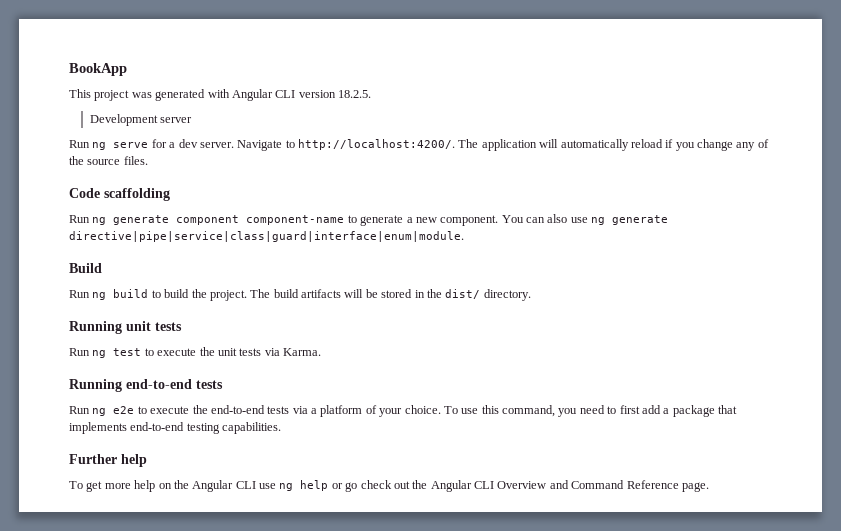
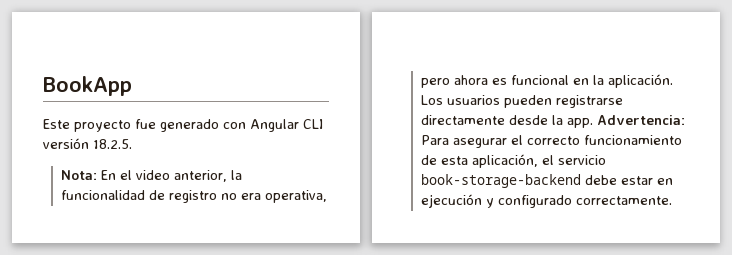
- This project was generated with Angular CLI version 18.2.5.
+ Este proyecto fue generado con Angular CLI versión 18.2.5.
- Development server
- Run ng serve for a dev server. Navigate to http://localhost:4200/. The application will automatically reload if you change any of the source files.
- Code scaffolding
- Run ng generate component component-name to generate a new component. You can also use ng generate directive|pipe|service|class|guard|interface|enum|module.
- Build
- Run ng build to build the project. The build artifacts will be stored in the dist/ directory.
- Running unit tests
- Run ng test to execute the unit tests via Karma.
- Running end-to-end tests
- Run ng e2e to execute the end-to-end tests via a platform of your choice. To use this command, you need to first add a package that implements end-to-end testing capabilities.
- Further help
- To get more help on the Angular CLI use ng help or go check out the Angular CLI Overview and Command Reference page.
+ Nota: En el video anterior, la funcionalidad de registro no era operativa, pero ahora es funcional en la aplicación. Los usuarios pueden registrarse directamente desde la app. Advertencia: Para asegurar el correcto funcionamiento de esta aplicación, el servicio book-storage-backend debe estar en ejecución y configurado correctamente.

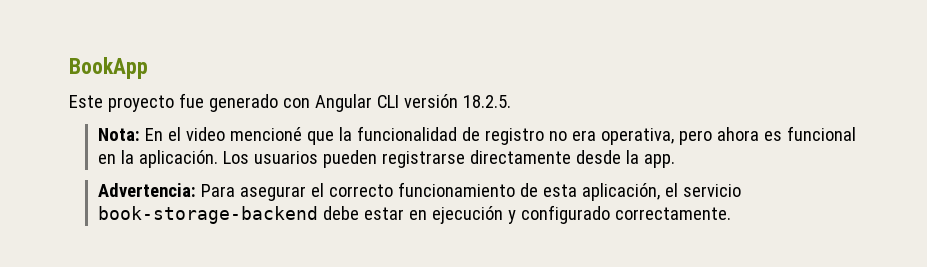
- Nota: En el video anterior, la funcionalidad de registro no era operativa, pero ahora es funcional en la aplicación.
+ Nota: En el video mencioné que la funcionalidad de registro no era operativa, pero ahora es funcional en la aplicación.
- Los usuarios pueden registrarse directamente desde la app. Advertencia: Para asegurar el correcto funcionamiento de esta aplicación, el servicio book-storage-backend debe estar en ejecución y configurado correctamente.
+ Los usuarios pueden registrarse directamente desde la app.
+ Advertencia: Para asegurar el correcto funcionamiento de esta aplicación, el servicio book-storage-backend debe estar en ejecución y configurado correctamente.

